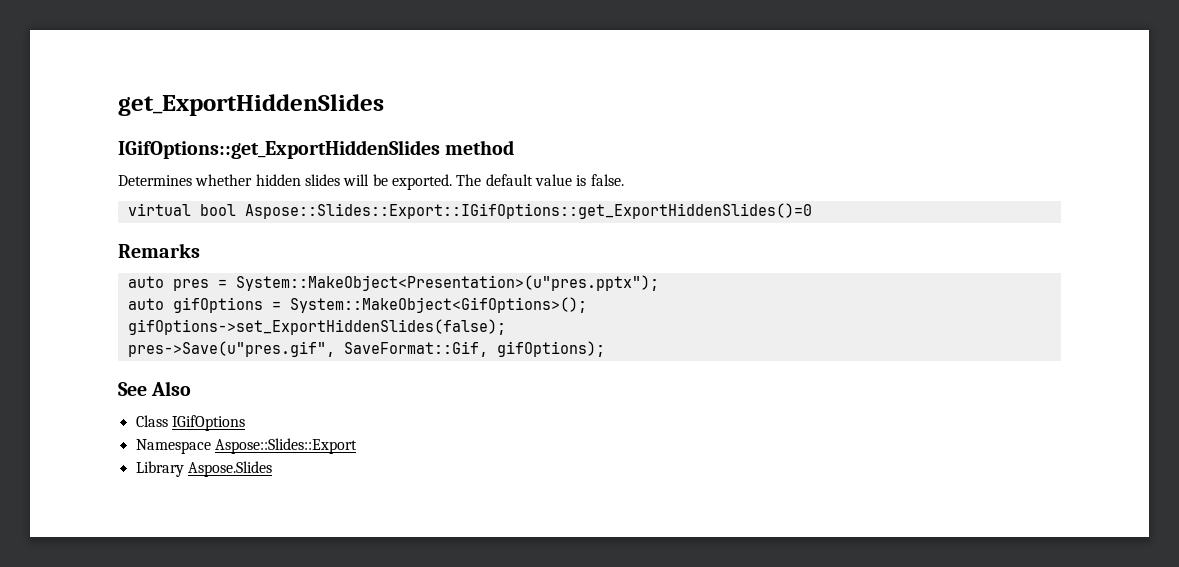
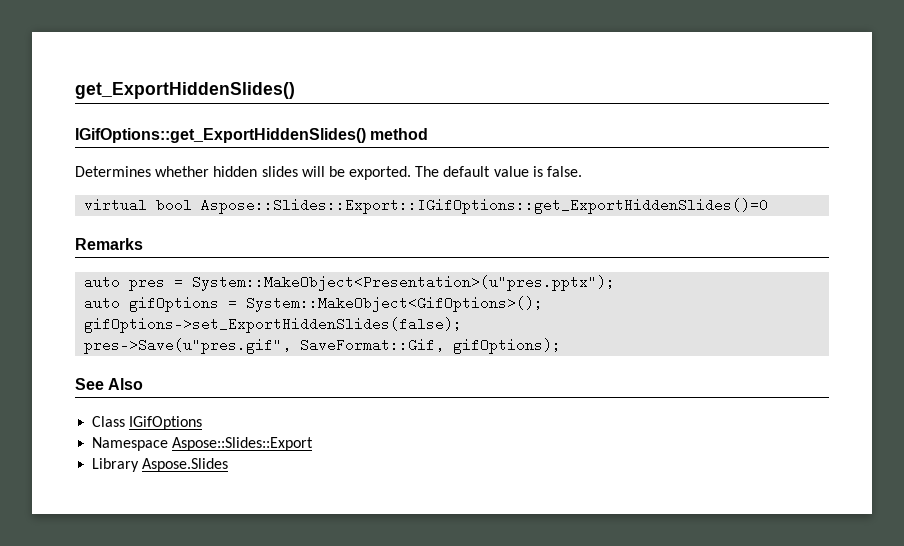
- get_ExportHiddenSlides
- IGifOptions::get_ExportHiddenSlides method
+ get_ExportHiddenSlides()
+ IGifOptions::get_ExportHiddenSlides() method

